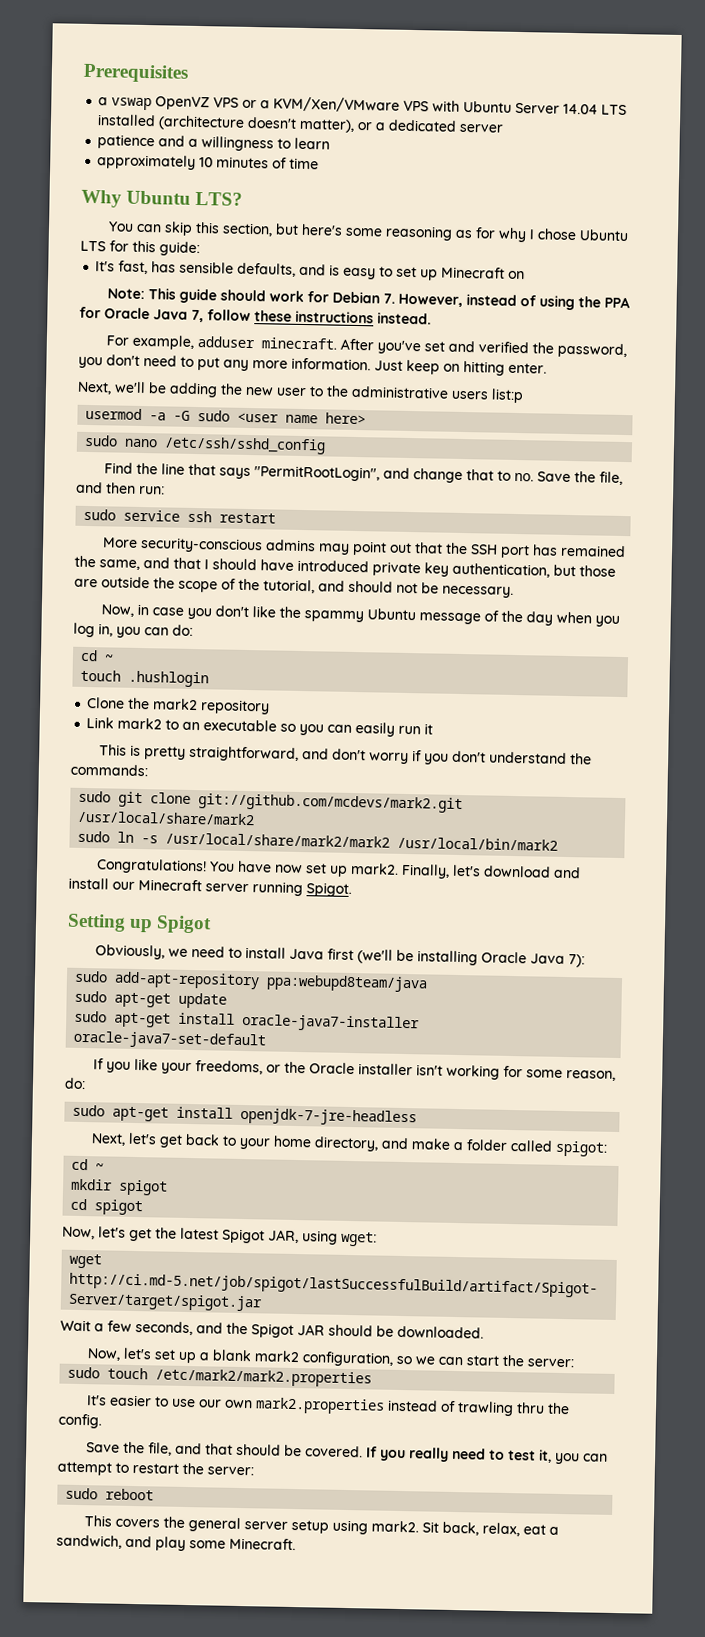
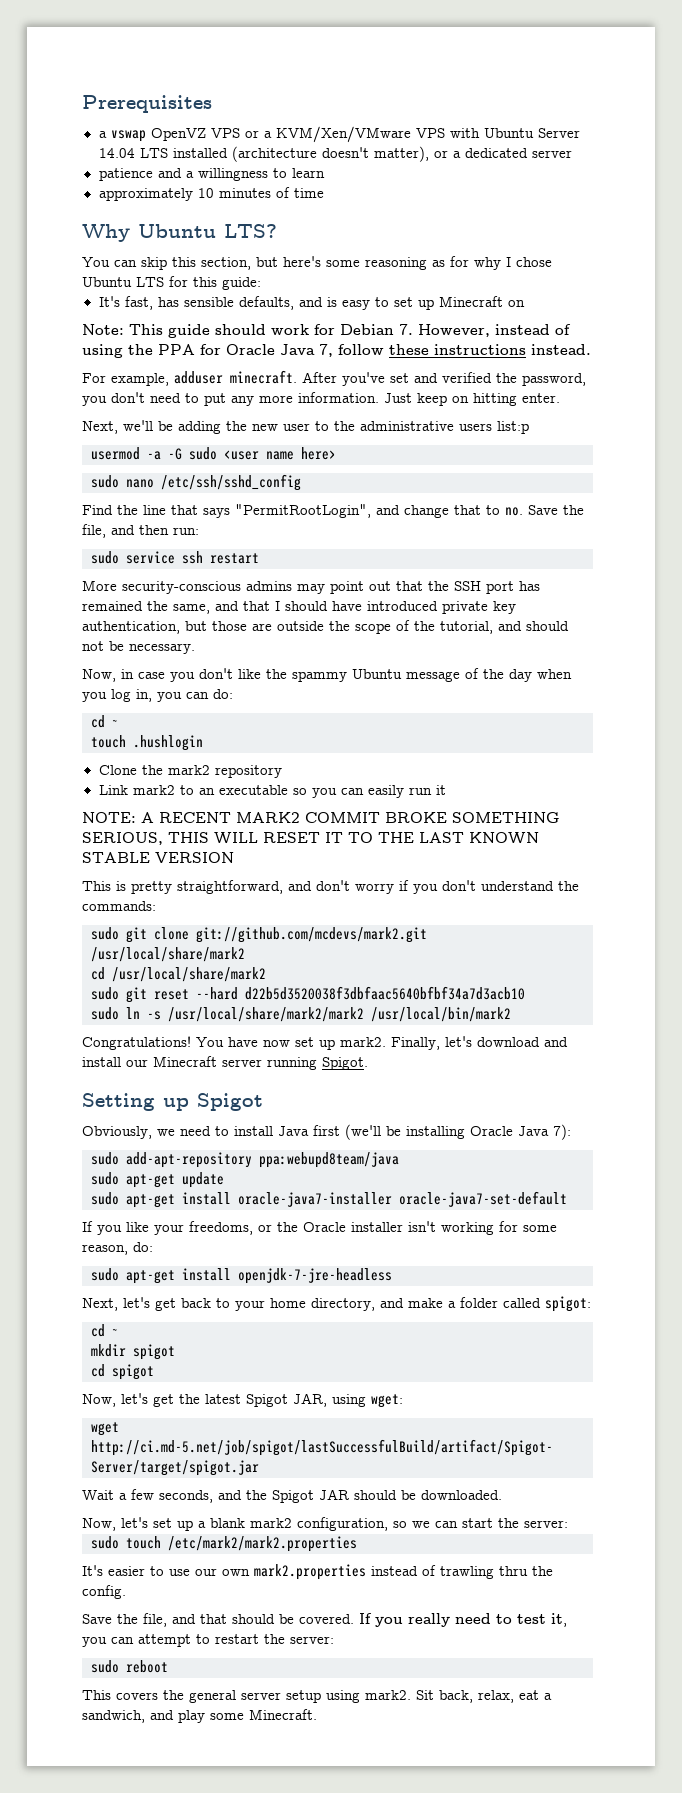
+ NOTE: A RECENT MARK2 COMMIT BROKE SOMETHING SERIOUS, THIS WILL RESET IT TO THE LAST KNOWN STABLE VERSION
+ cd /usr/local/share/mark2
+ sudo git reset --hard d22b5d3520038f3dbfaac5640bfbf34a7d3acb10

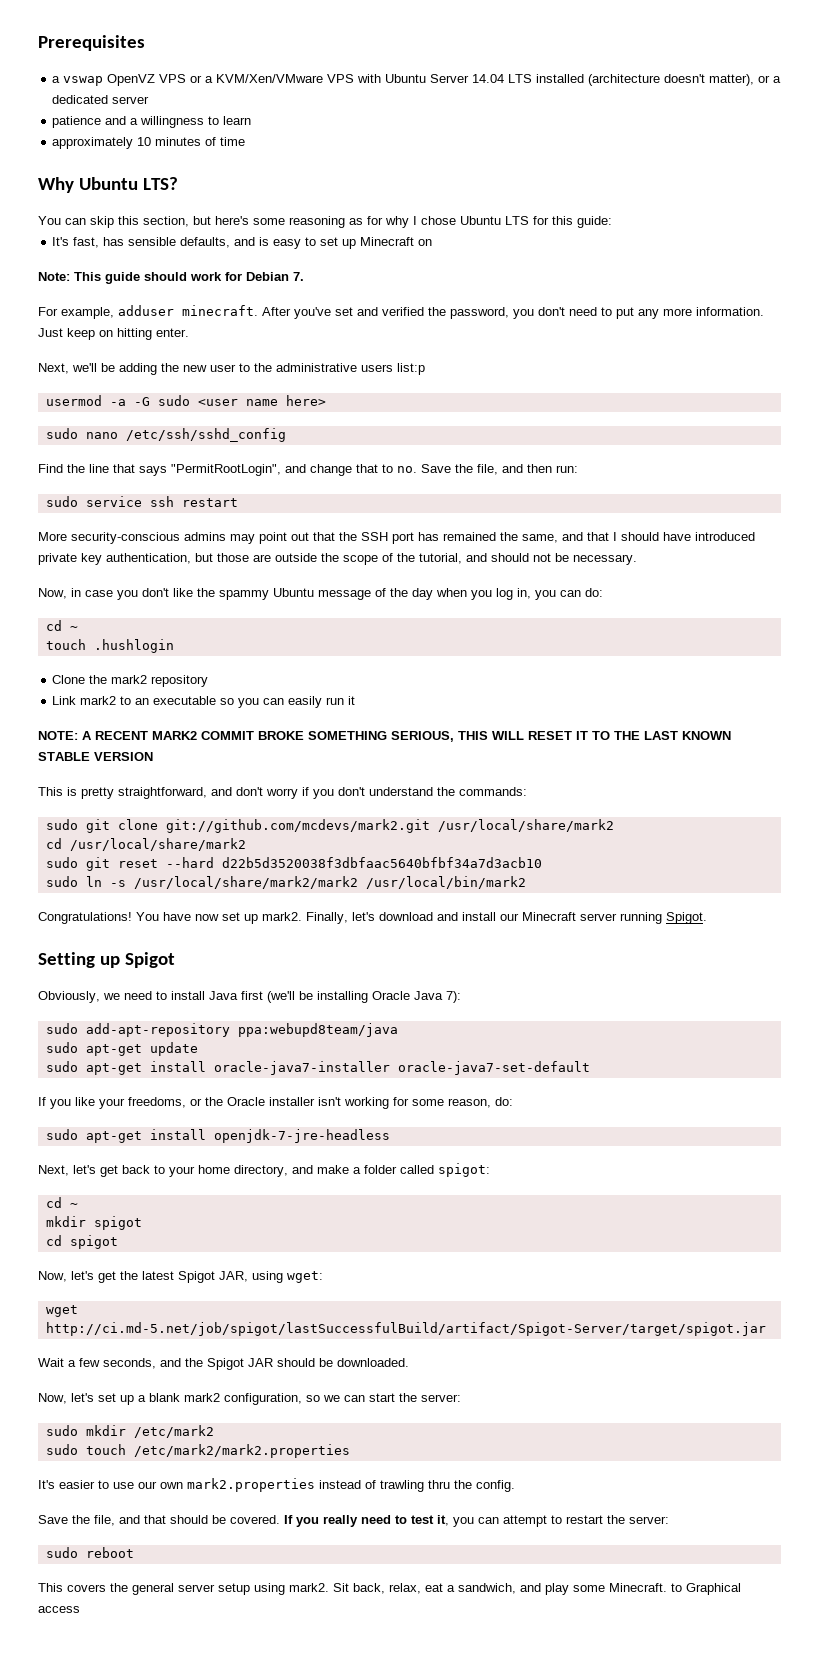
- Note: This guide should work for Debian 7. However, instead of using the PPA for Oracle Java 7, follow these instructions instead.
+ Note: This guide should work for Debian 7.
+ sudo mkdir /etc/mark2
- Sit back, relax, eat a sandwich, and play some Minecraft.
+ Sit back, relax, eat a sandwich, and play some Minecraft. to Graphical access

